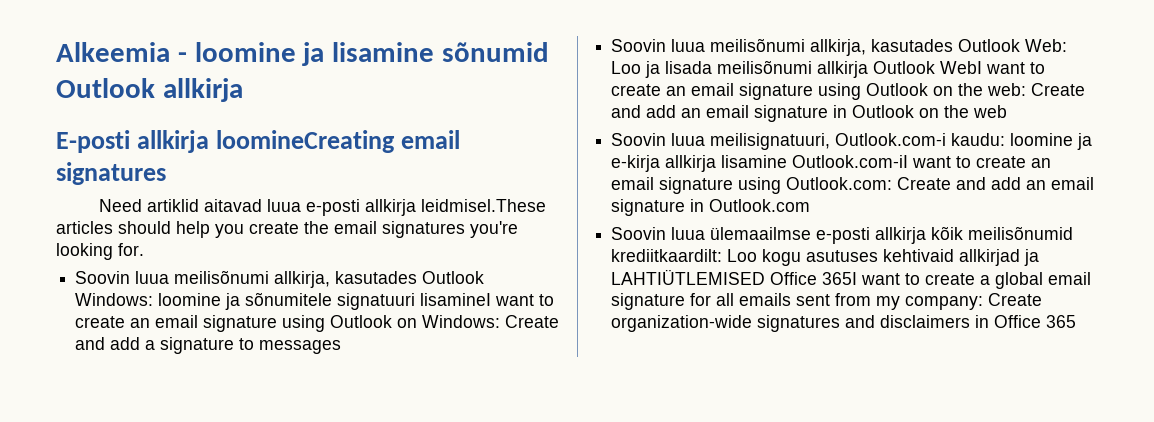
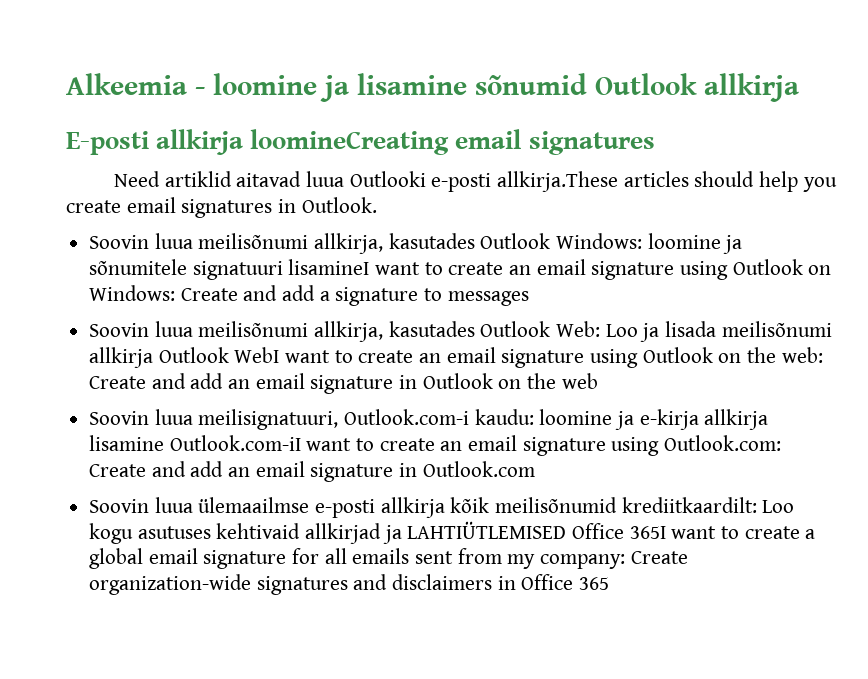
- Need artiklid aitavad luua e-posti allkirja leidmisel.These articles should help you create the email signatures you're looking for.
+ Need artiklid aitavad luua Outlooki e-posti allkirja.These articles should help you create email signatures in Outlook.

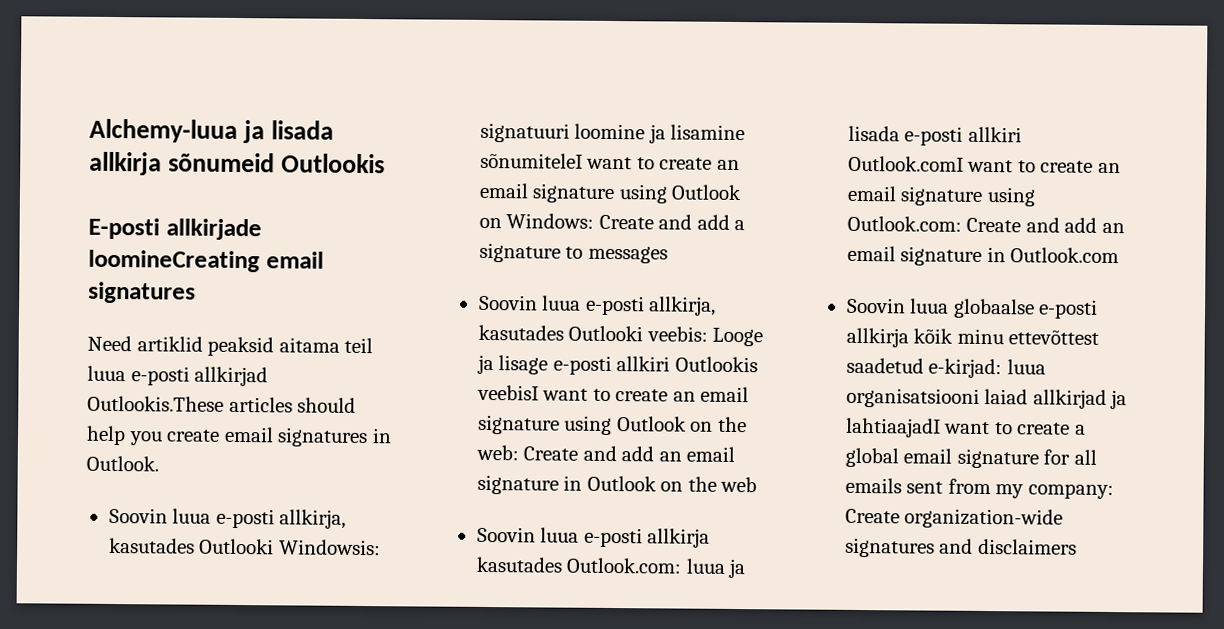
- Alkeemia - loomine ja lisamine sõnumid Outlook allkirja
+ Alchemy-luua ja lisada allkirja sõnumeid Outlookis
- E-posti allkirja loomineCreating email signatures
+ E-posti allkirjade loomineCreating email signatures
- Need artiklid aitavad luua Outlooki e-posti allkirja.These articles should help you create email signatures in Outlook.
+ Need artiklid peaksid aitama teil luua e-posti allkirjad Outlookis.These articles should help you create email signatures in Outlook.
- Soovin luua meilisõnumi allkirja, kasutades Outlook Windows: loomine ja sõnumitele signatuuri lisamineI want to create an email signature using Outlook on Windows: Create and add a signature to messages
+ Soovin luua e-posti allkirja, kasutades Outlooki Windowsis: signatuuri loomine ja lisamine sõnumiteleI want to create an email signature using Outlook on Windows: Create and add a signature to messages
- Soovin luua meilisõnumi allkirja, kasutades Outlook Web: Loo ja lisada meilisõnumi allkirja Outlook WebI want to create an email signature using Outlook on the web: Create and add an email signature in Outlook on the web
+ Soovin luua e-posti allkirja, kasutades Outlooki veebis: Looge ja lisage e-posti allkiri Outlookis veebisI want to create an email signature using Outlook on the web: Create and add an email signature in Outlook on the web
- Soovin luua meilisignatuuri, Outlook.com-i kaudu: loomine ja e-kirja allkirja lisamine Outlook.com-iI want to create an email signature using Outlook.com: Create and add an email signature in Outlook.com
+ Soovin luua e-posti allkirja kasutades Outlook.com: luua ja lisada e-posti allkiri Outlook.comI want to create an email signature using Outlook.com: Create and add an email signature in Outlook.com
- Soovin luua ülemaailmse e-posti allkirja kõik meilisõnumid krediitkaardilt: Loo kogu asutuses kehtivaid allkirjad ja LAHTIÜTLEMISED Office 365I want to create a global email signature for all emails sent from my company: Create organization-wide signatures and disclaimers in Office 365
+ Soovin luua globaalse e-posti allkirja kõik minu ettevõttest saadetud e-kirjad: luua organisatsiooni laiad allkirjad ja lahtiaajadI want to create a global email signature for all emails sent from my company: Create organization-wide signatures and disclaimers

